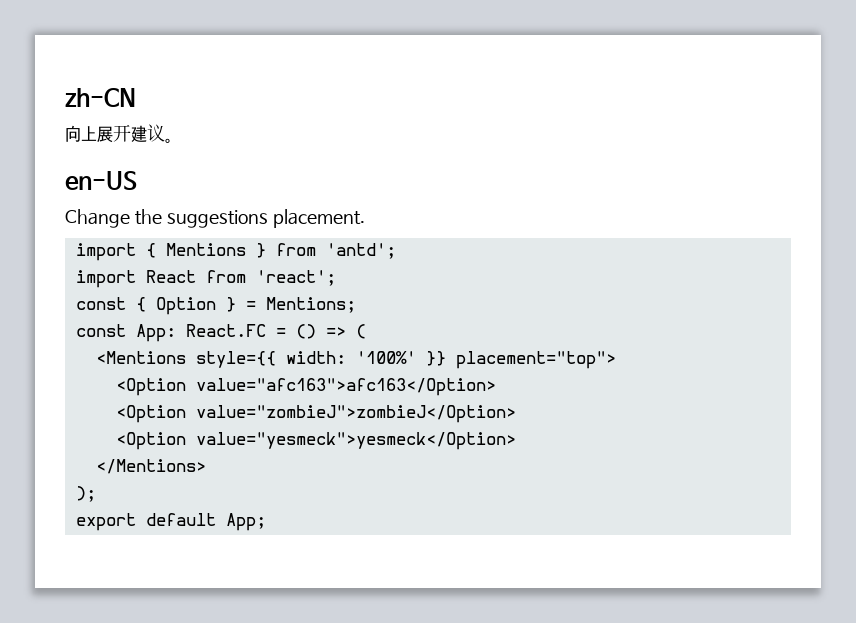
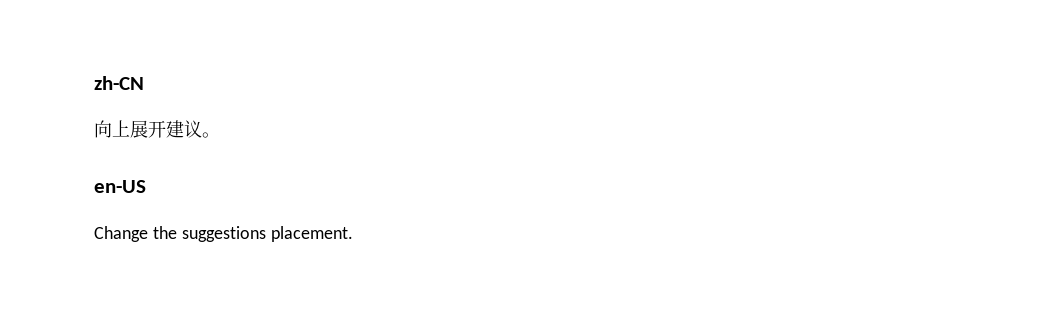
- import { Mentions } from 'antd';
- import React from 'react';
- const { Option } = Mentions;
- const App: React.FC = () => (
- <Mentions style={{ width: '100%' }} placement="top">
- <Option value="afc163">afc163</Option>
- <Option value="zombieJ">zombieJ</Option>
- <Option value="yesmeck">yesmeck</Option>
- </Mentions>
- );
- export default App;

